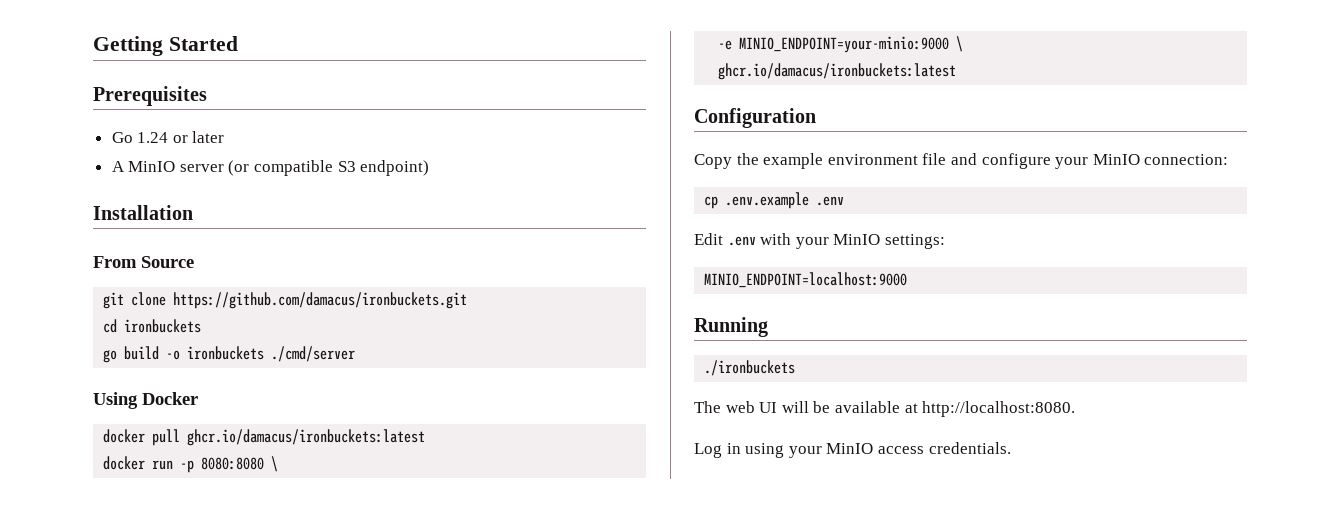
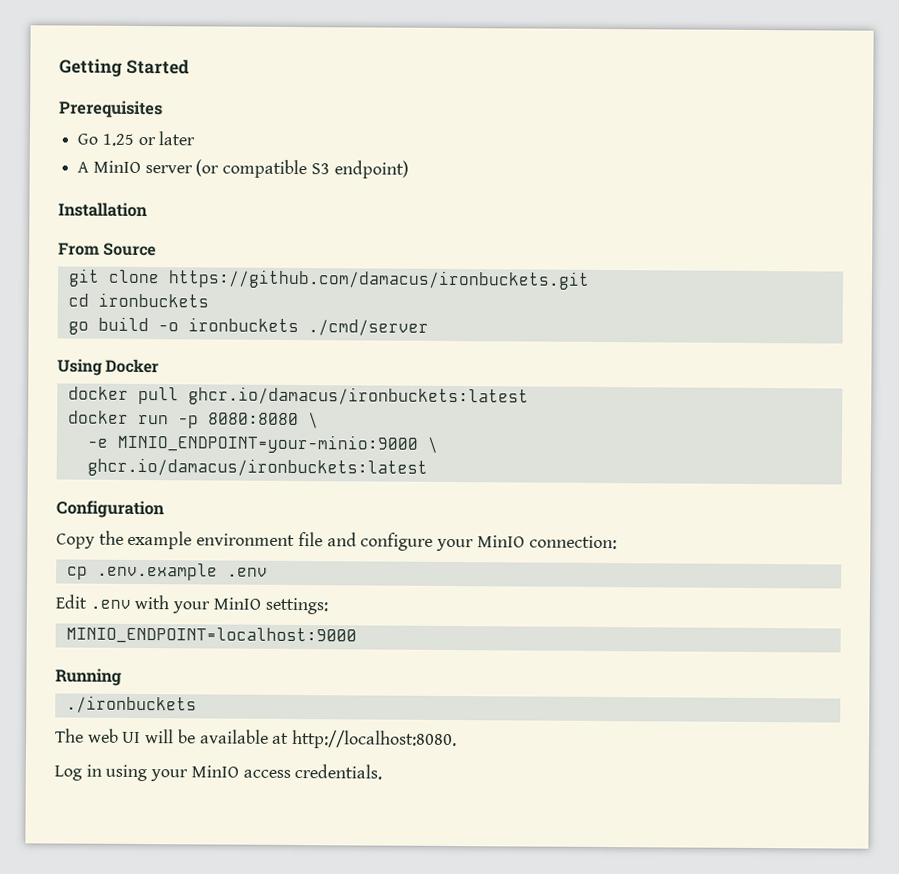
- Go 1.24 or later
+ Go 1.25 or later

